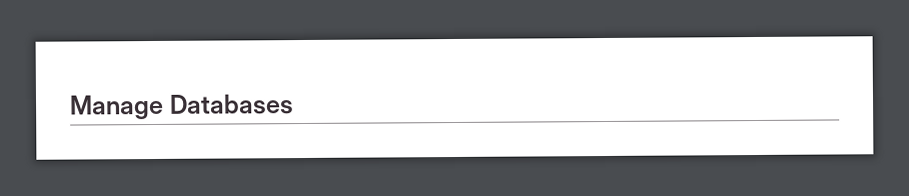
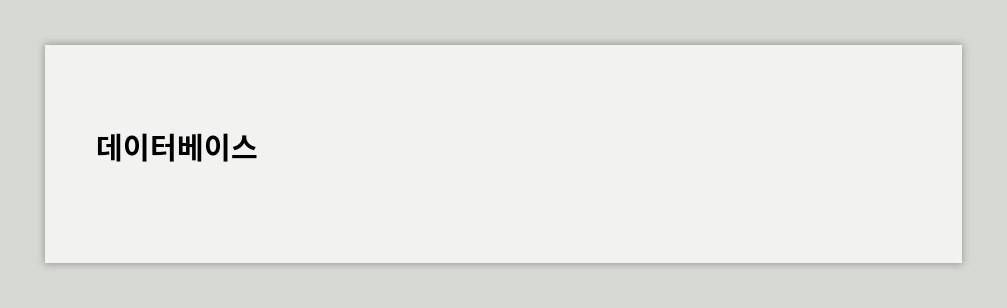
- Manage Databases
+ 데이터베이스

